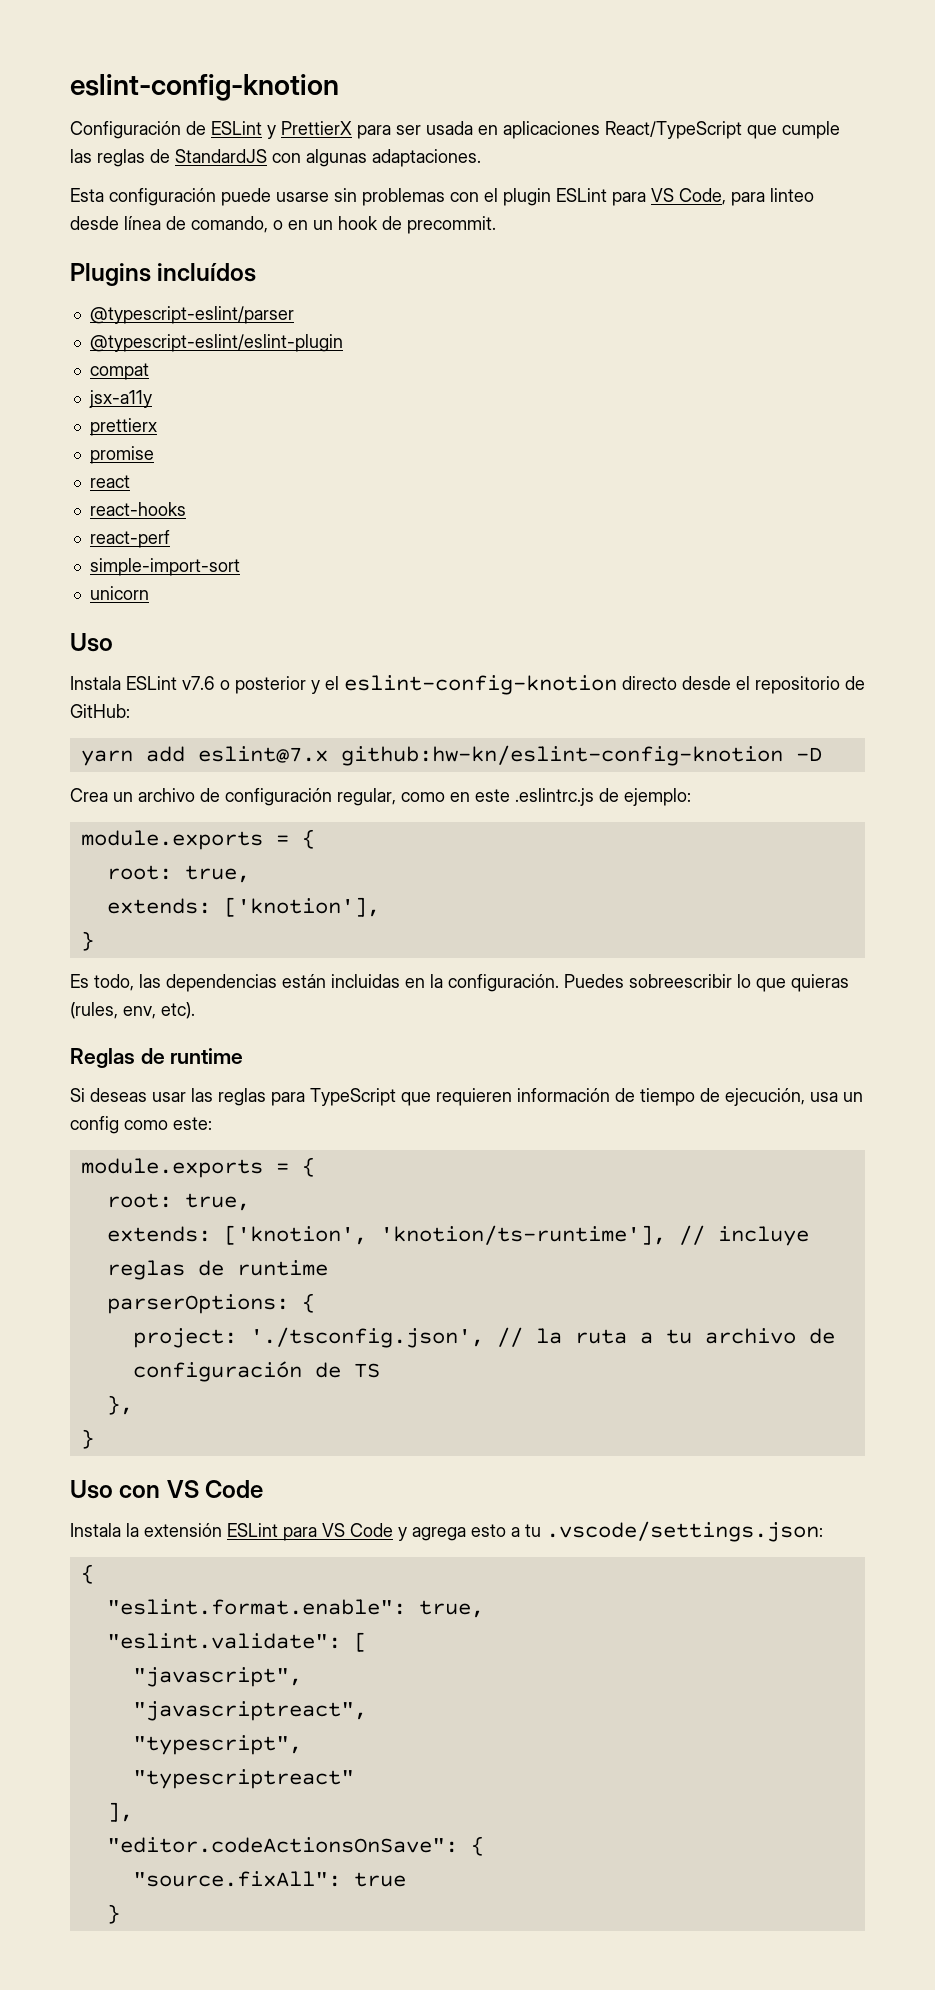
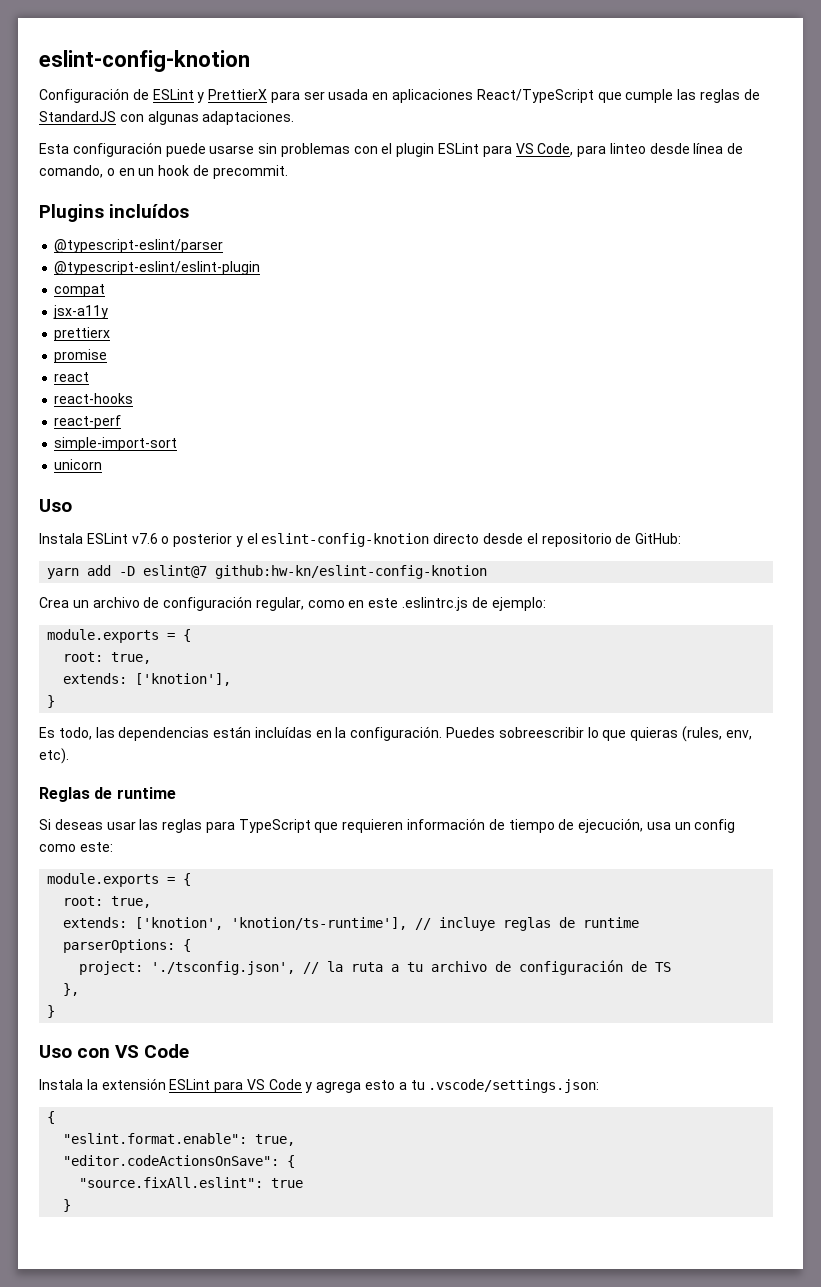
- yarn add eslint@7.x github:hw-kn/eslint-config-knotion -D
+ yarn add -D eslint@7 github:hw-kn/eslint-config-knotion
- Es todo, las dependencias están incluidas en la configuración.
+ Es todo, las dependencias están incluídas en la configuración.
- "eslint.validate": [
- "javascript",
- "javascriptreact",
- "typescript",
- "typescriptreact"
- ],
- "source.fixAll": true
+ "source.fixAll.eslint": true

